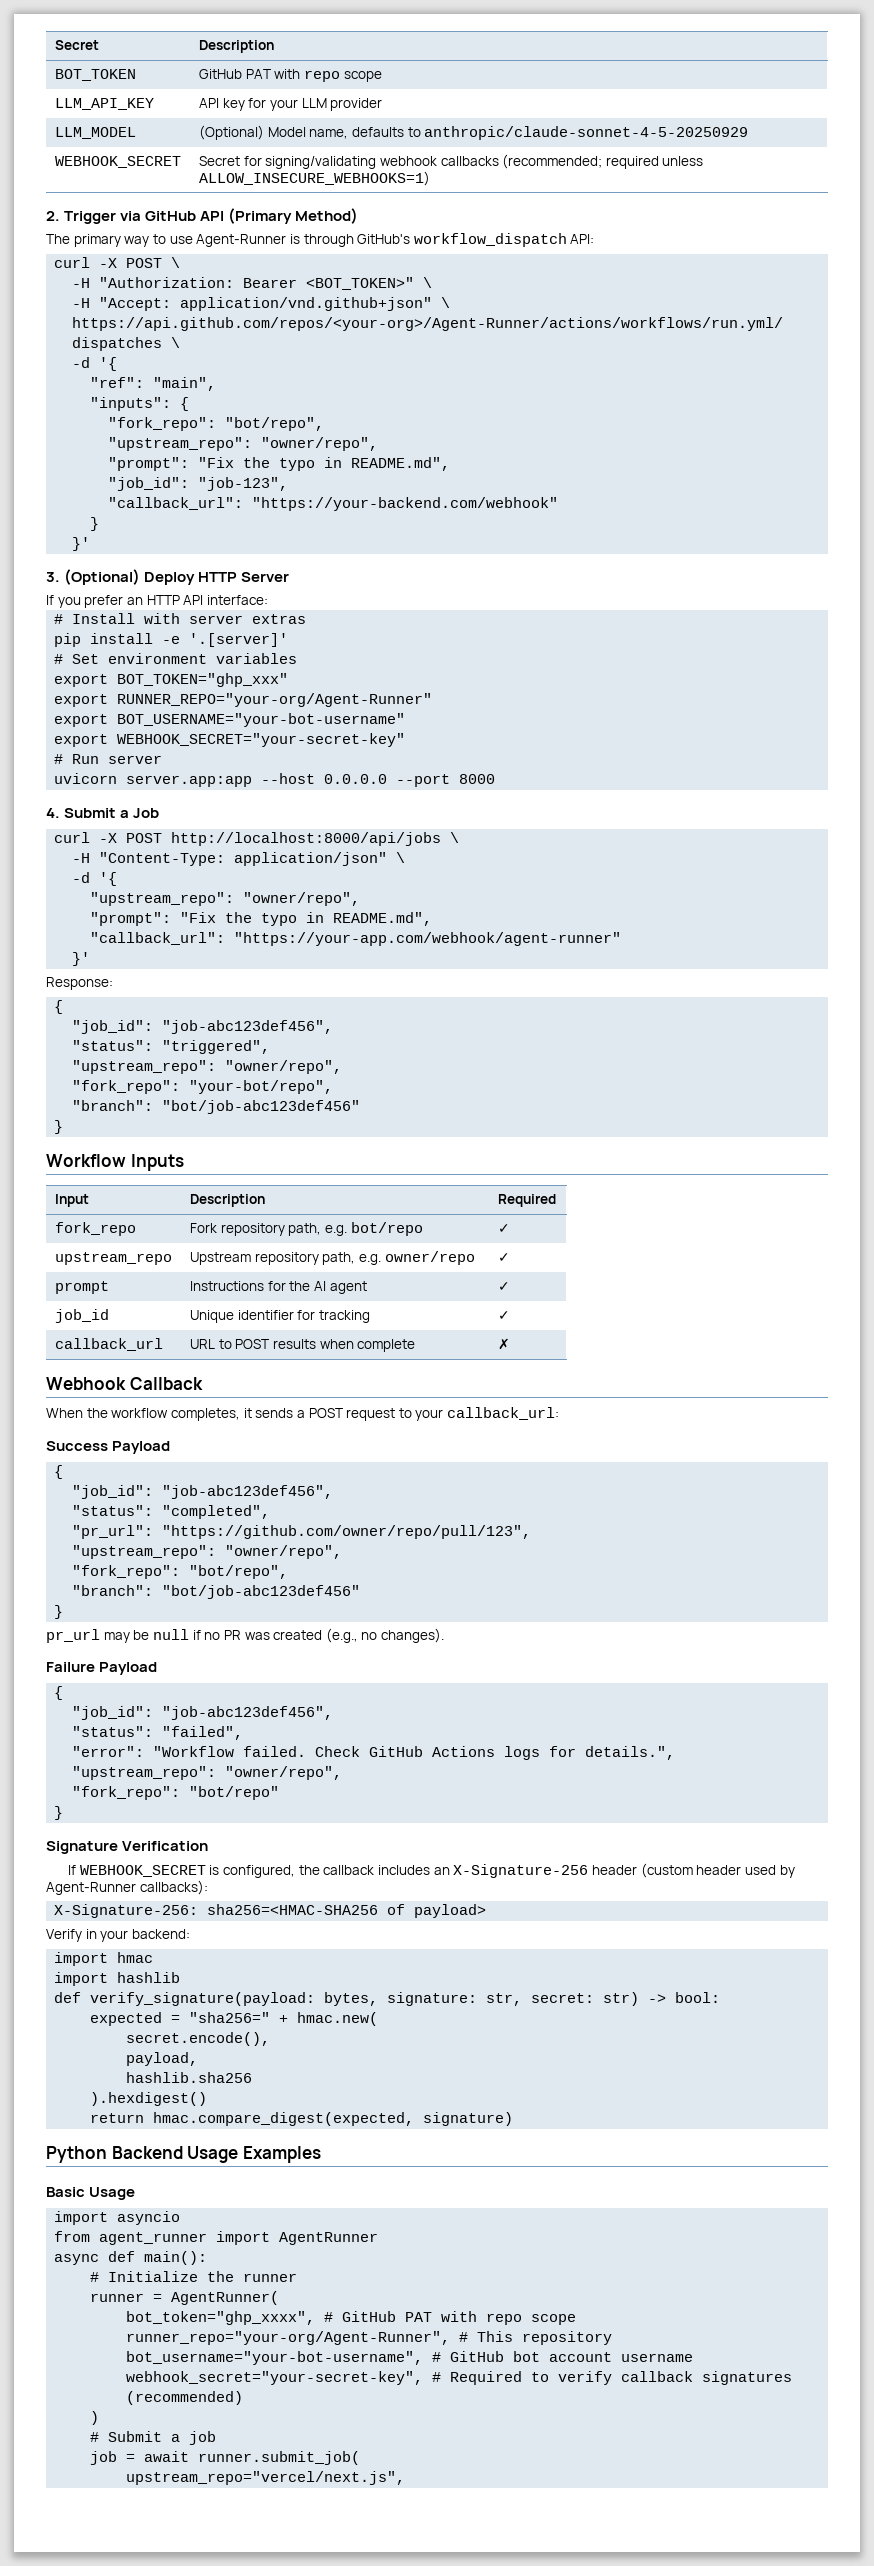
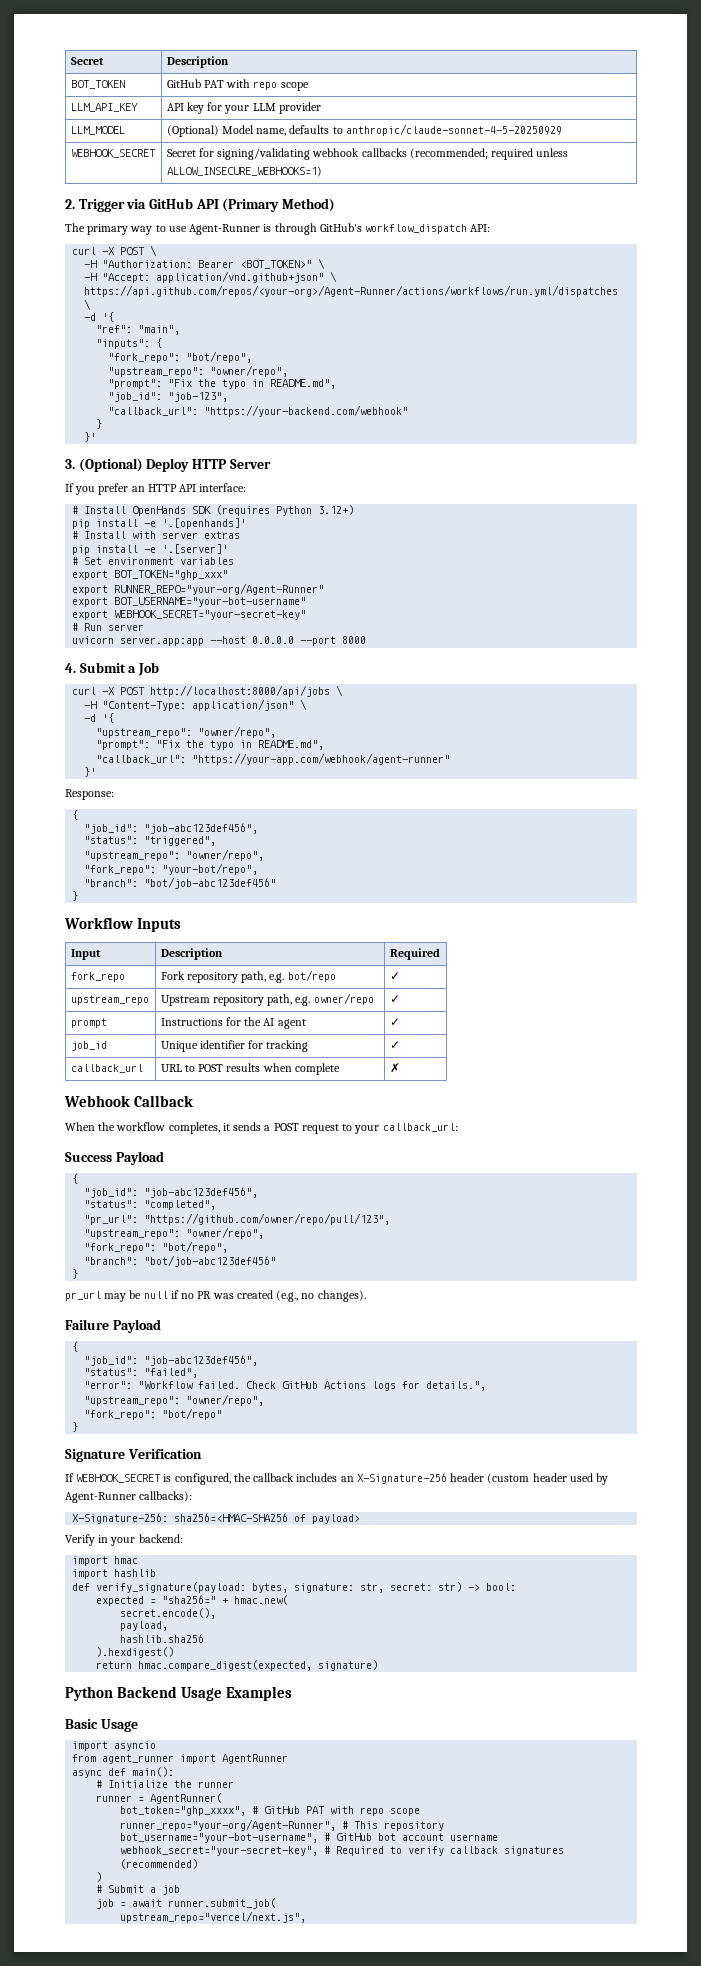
+ # Install OpenHands SDK (requires Python 3.12+)
+ pip install -e '.[openhands]'

